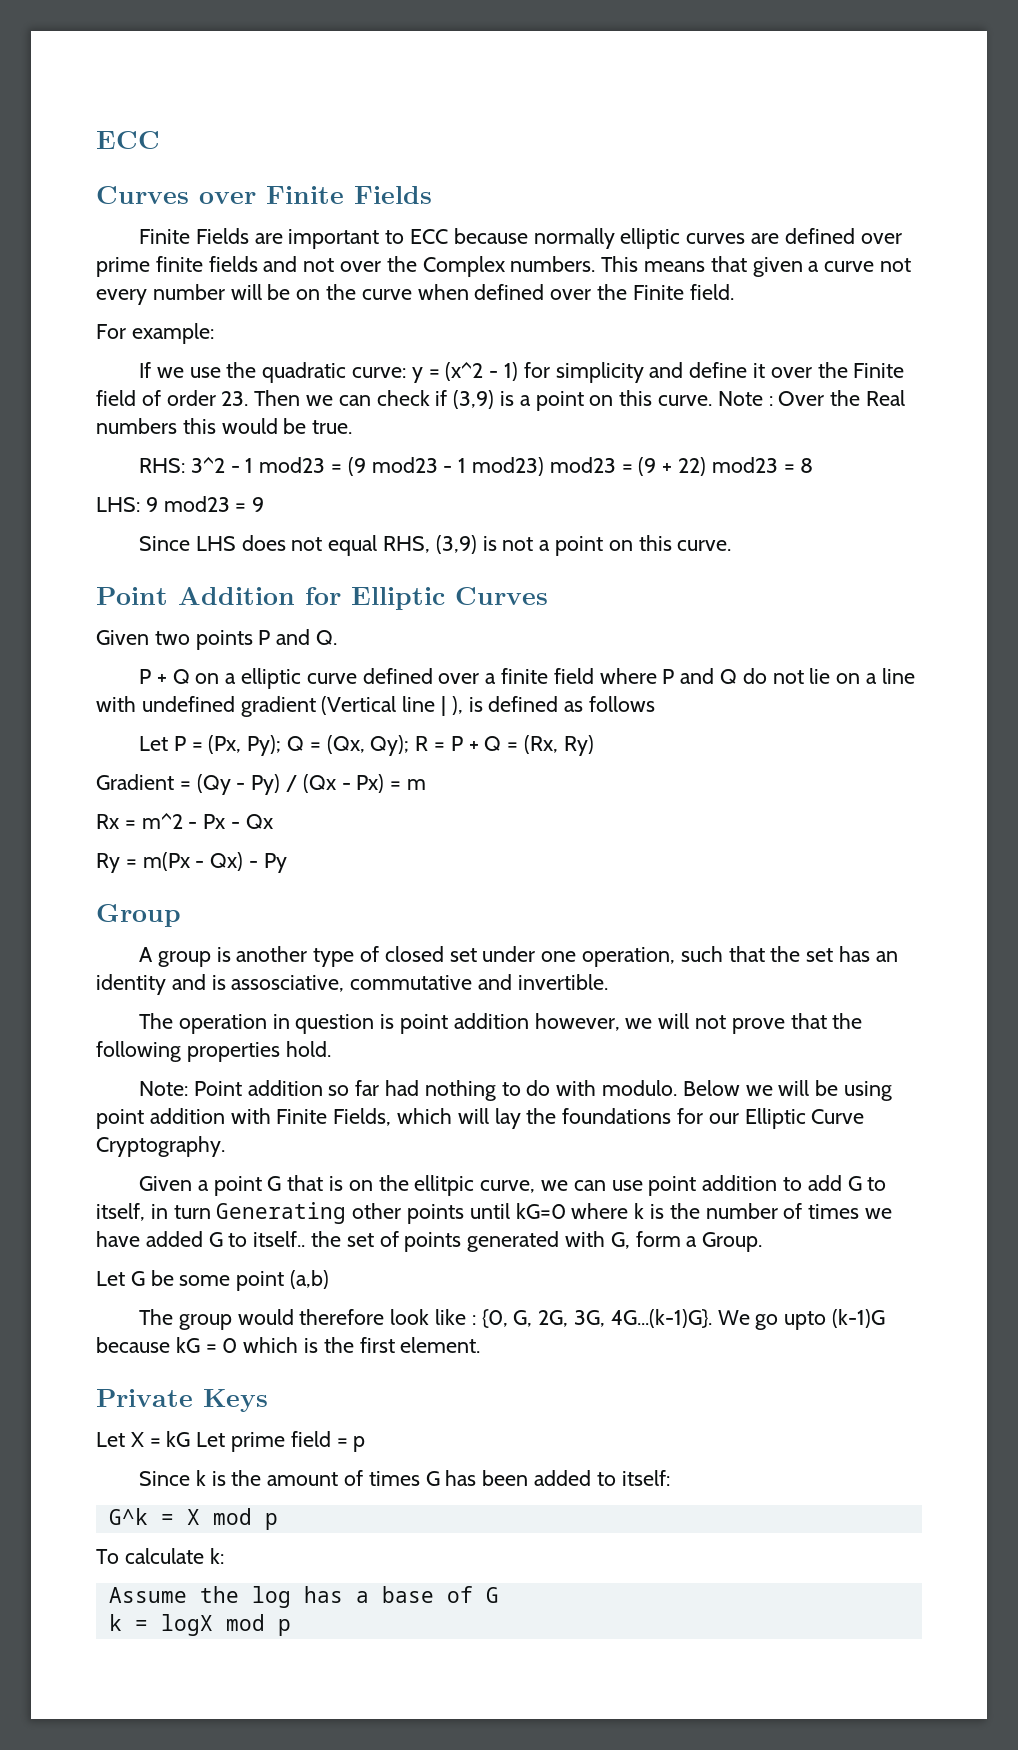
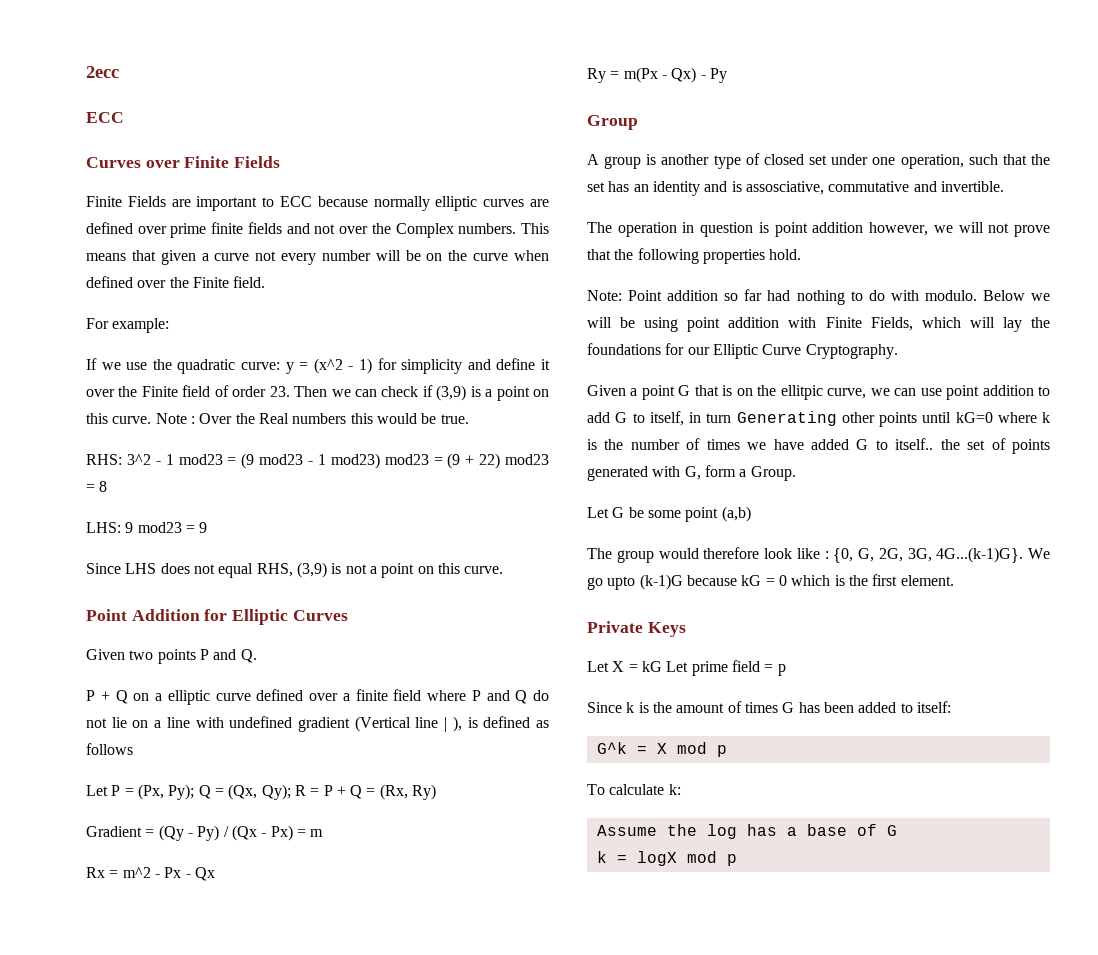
+ 2ecc

